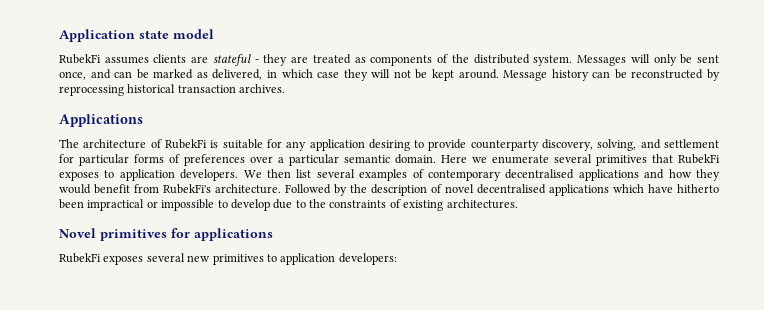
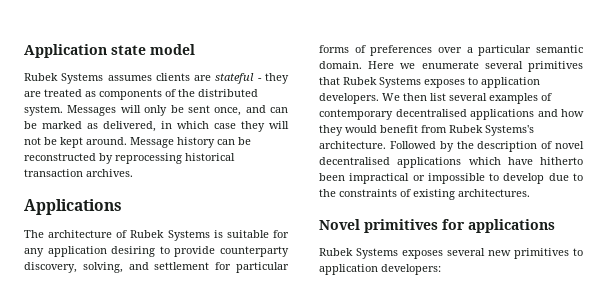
- RubekFi assumes clients are stateful - they are treated as components of the distributed system.
+ Rubek Systems assumes clients are stateful - they are treated as components of the distributed system.
- The architecture of RubekFi is suitable for any application desiring to provide counterparty discovery, solving, and settlement for particular forms of preferences over a particular semantic domain.
+ The architecture of Rubek Systems is suitable for any application desiring to provide counterparty discovery, solving, and settlement for particular forms of preferences over a particular semantic domain.
- Here we enumerate several primitives that RubekFi exposes to application developers.
+ Here we enumerate several primitives that Rubek Systems exposes to application developers.
- We then list several examples of contemporary decentralised applications and how they would benefit from RubekFi's architecture.
+ We then list several examples of contemporary decentralised applications and how they would benefit from Rubek Systems's architecture.
- RubekFi exposes several new primitives to application developers:
+ Rubek Systems exposes several new primitives to application developers:

